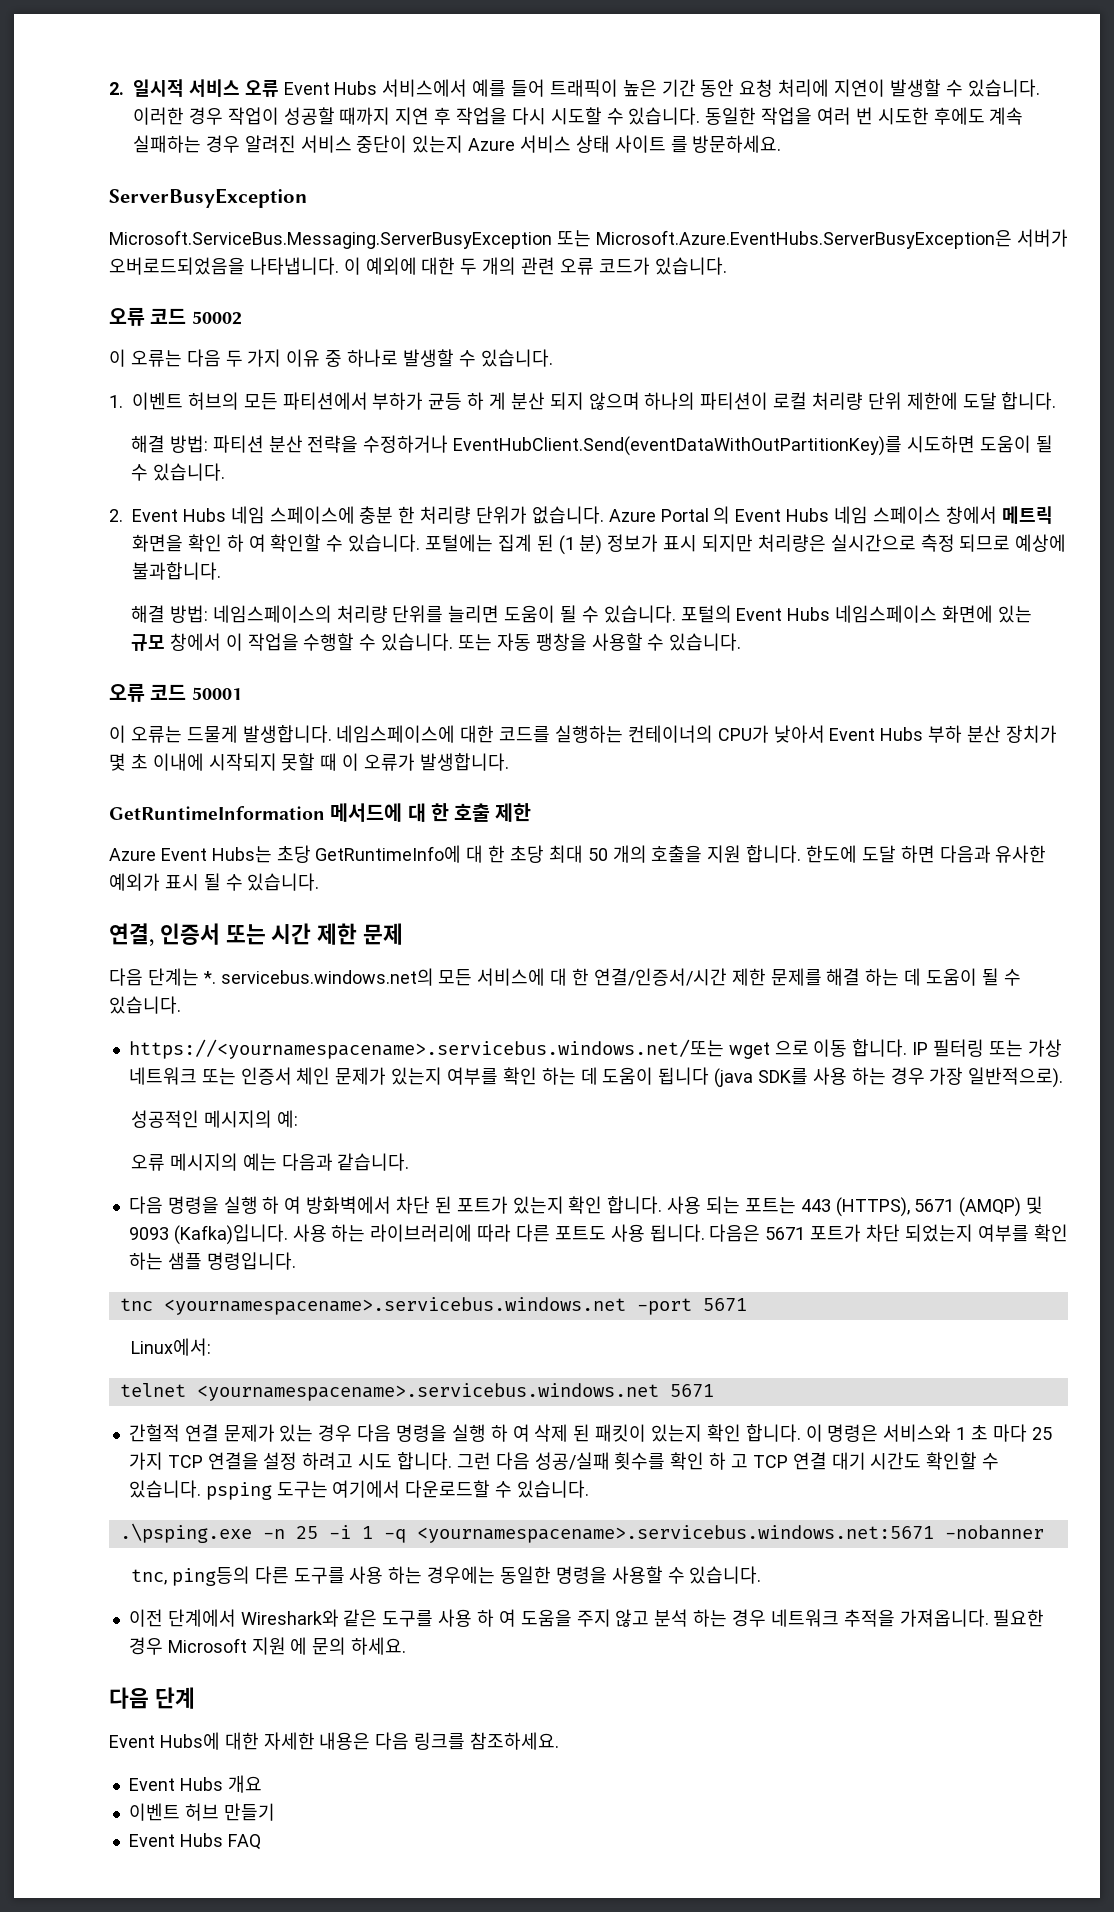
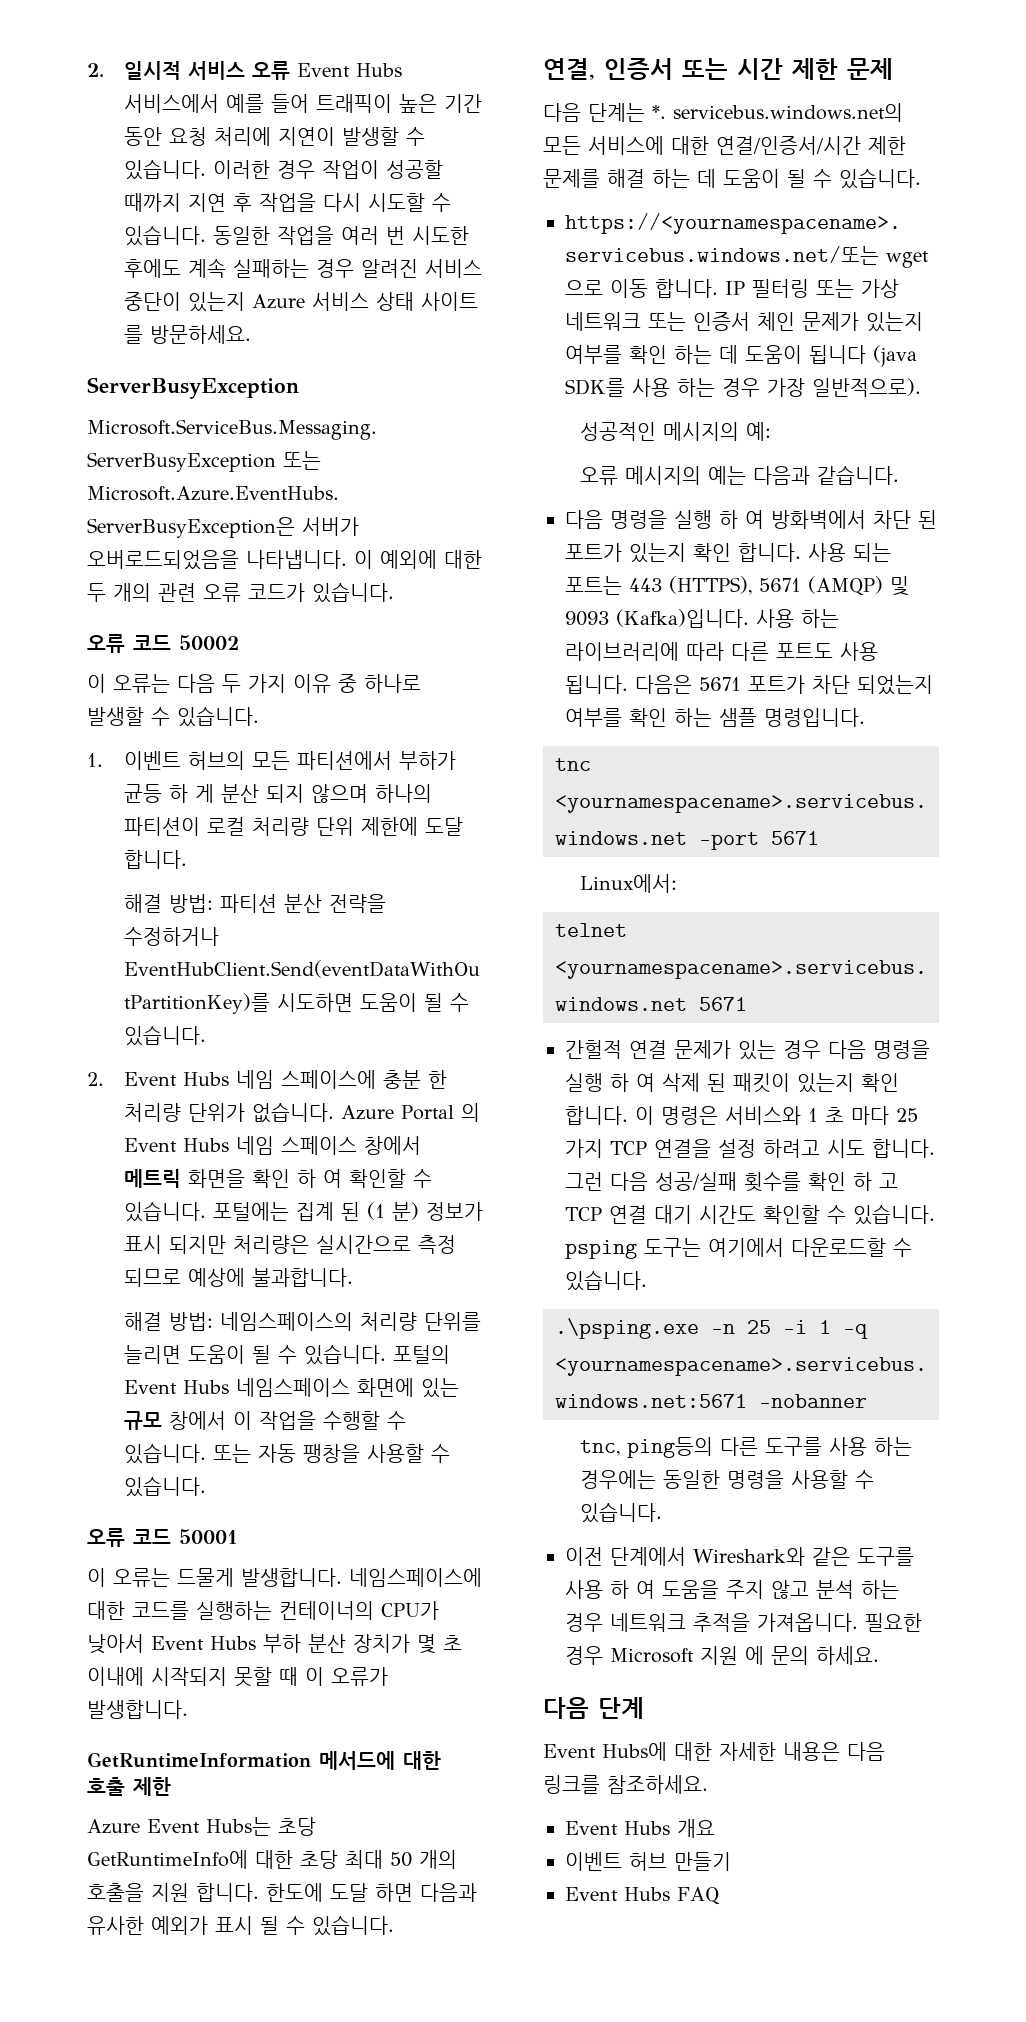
- GetRuntimeInformation 메서드에 대 한 호출 제한
+ GetRuntimeInformation 메서드에 대한 호출 제한
- Azure Event Hubs는 초당 GetRuntimeInfo에 대 한 초당 최대 50 개의 호출을 지원 합니다.
+ Azure Event Hubs는 초당 GetRuntimeInfo에 대한 초당 최대 50 개의 호출을 지원 합니다.
- 다음 단계는 *. servicebus.windows.net의 모든 서비스에 대 한 연결/인증서/시간 제한 문제를 해결 하는 데 도움이 될 수 있습니다.
+ 다음 단계는 *. servicebus.windows.net의 모든 서비스에 대한 연결/인증서/시간 제한 문제를 해결 하는 데 도움이 될 수 있습니다.

